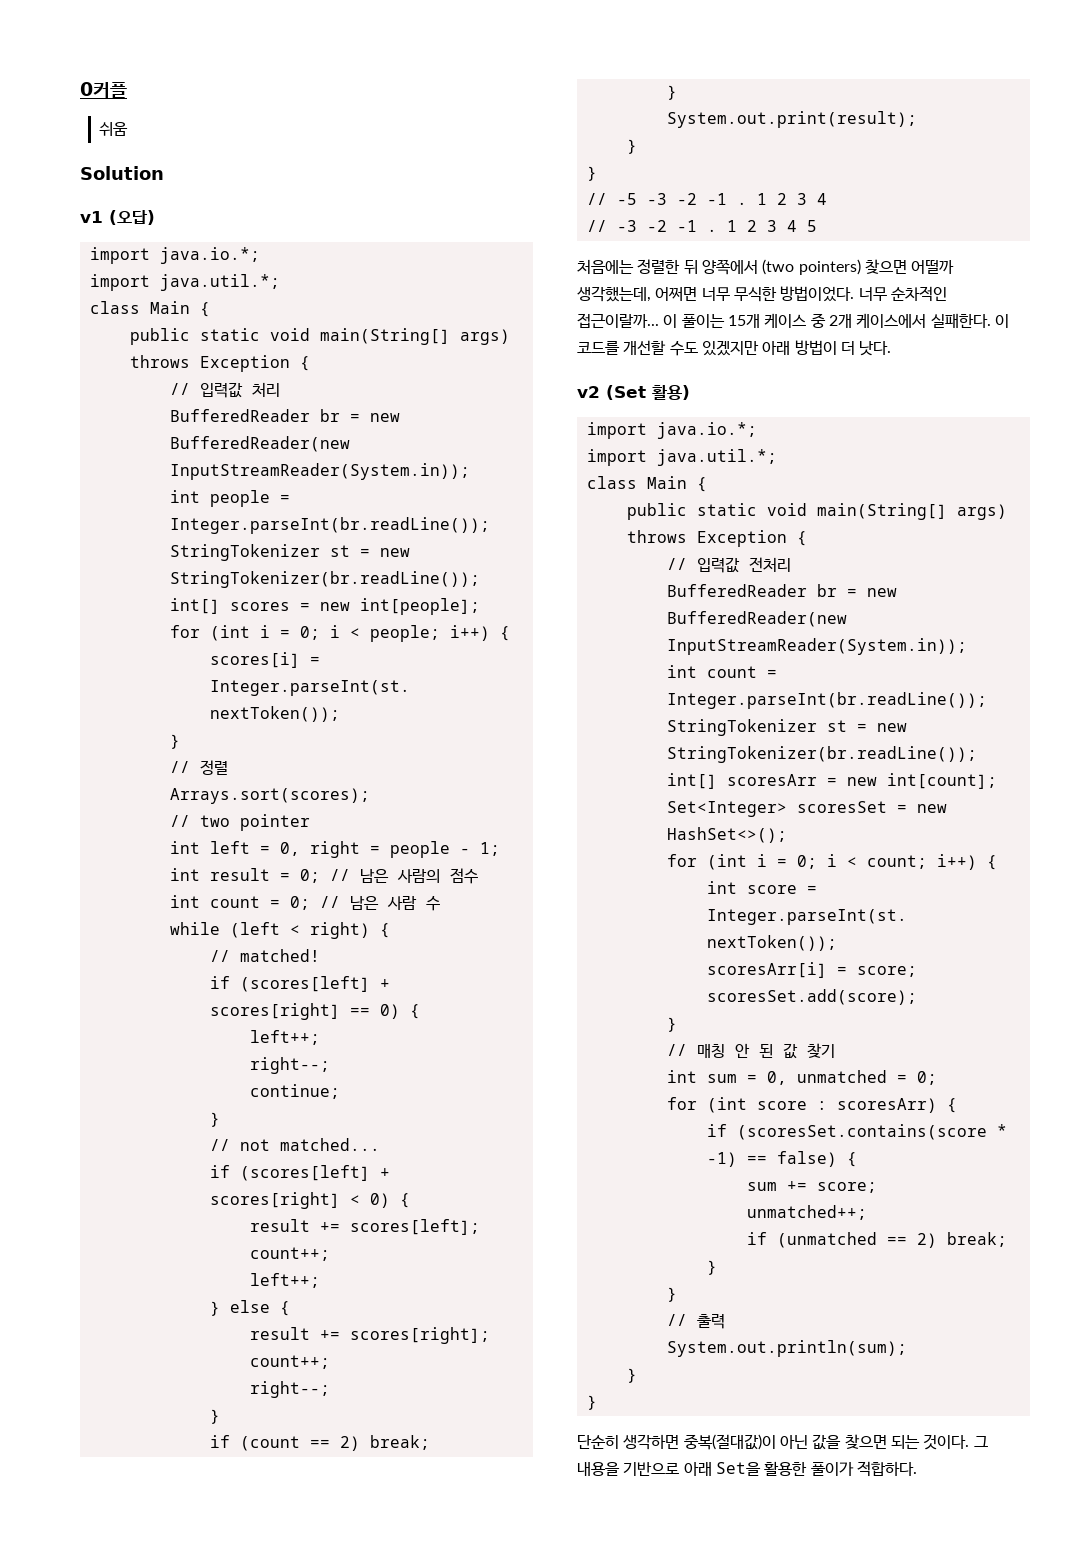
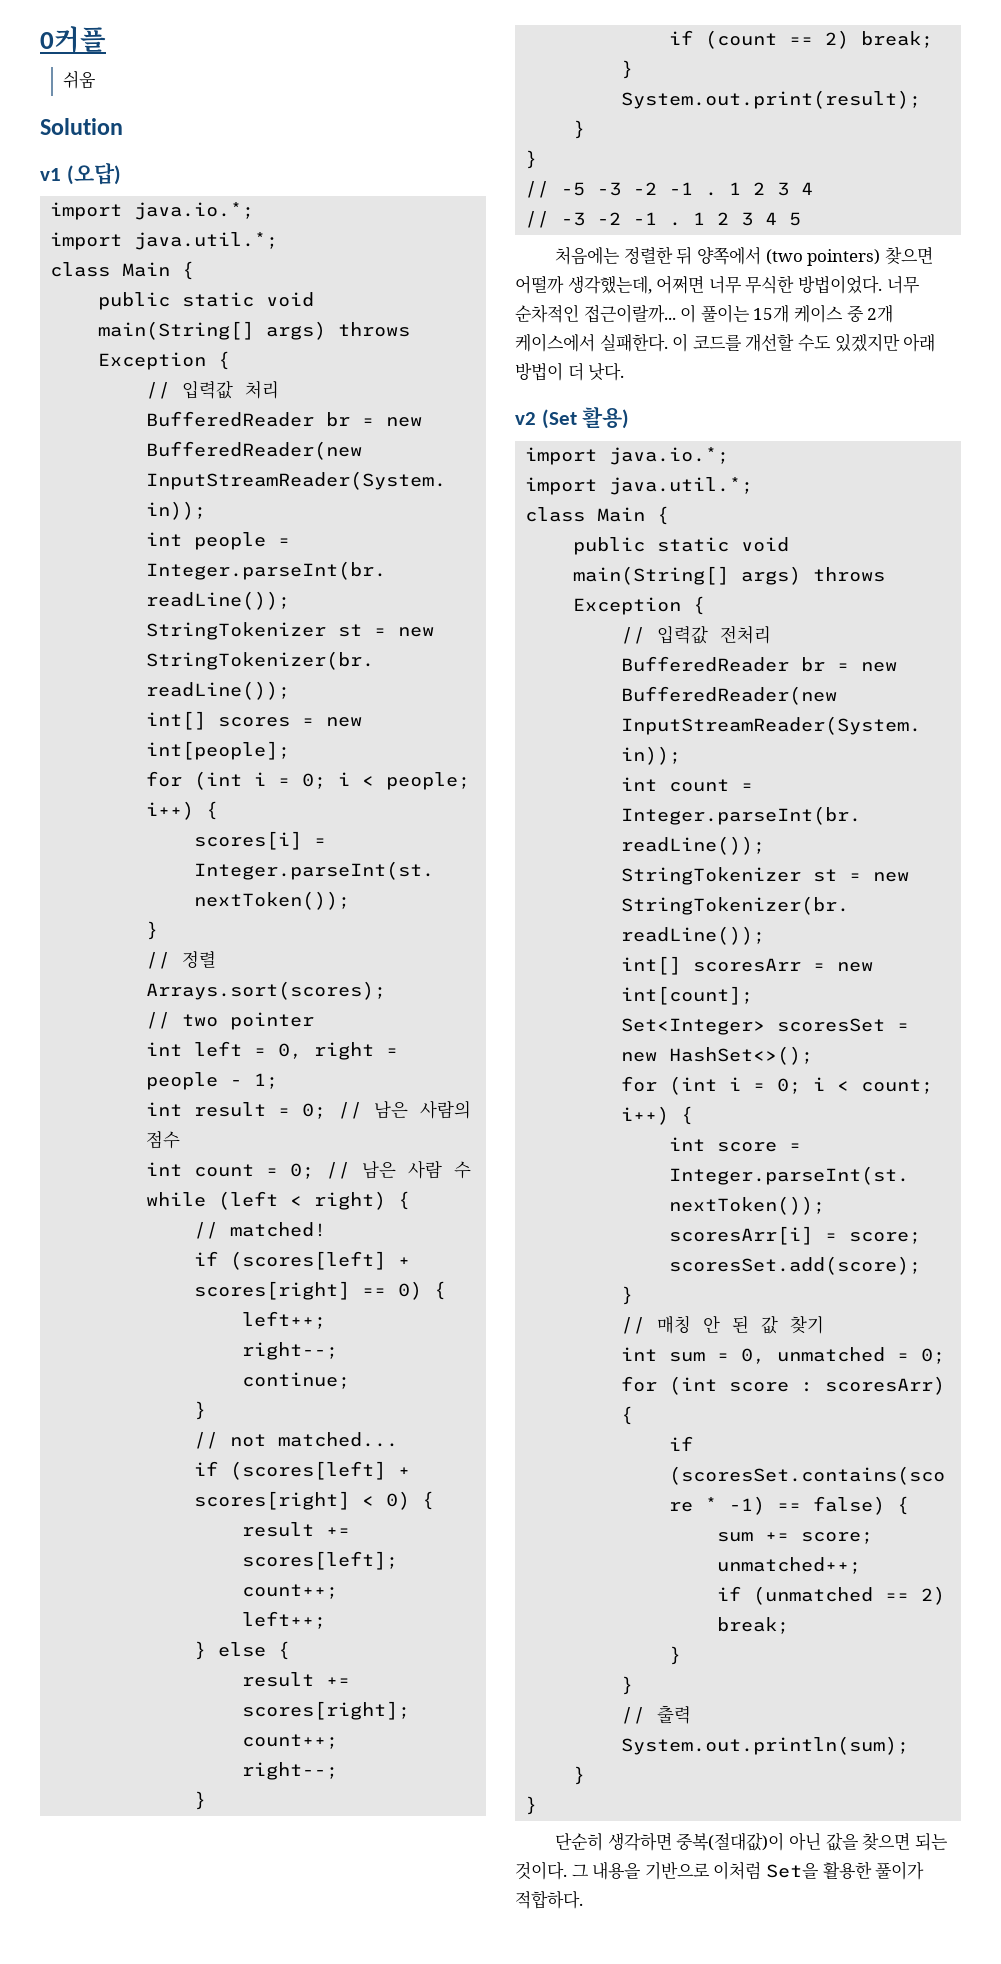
- 그 내용을 기반으로 아래 Set을 활용한 풀이가 적합하다.
+ 그 내용을 기반으로 이처럼 Set을 활용한 풀이가 적합하다.

